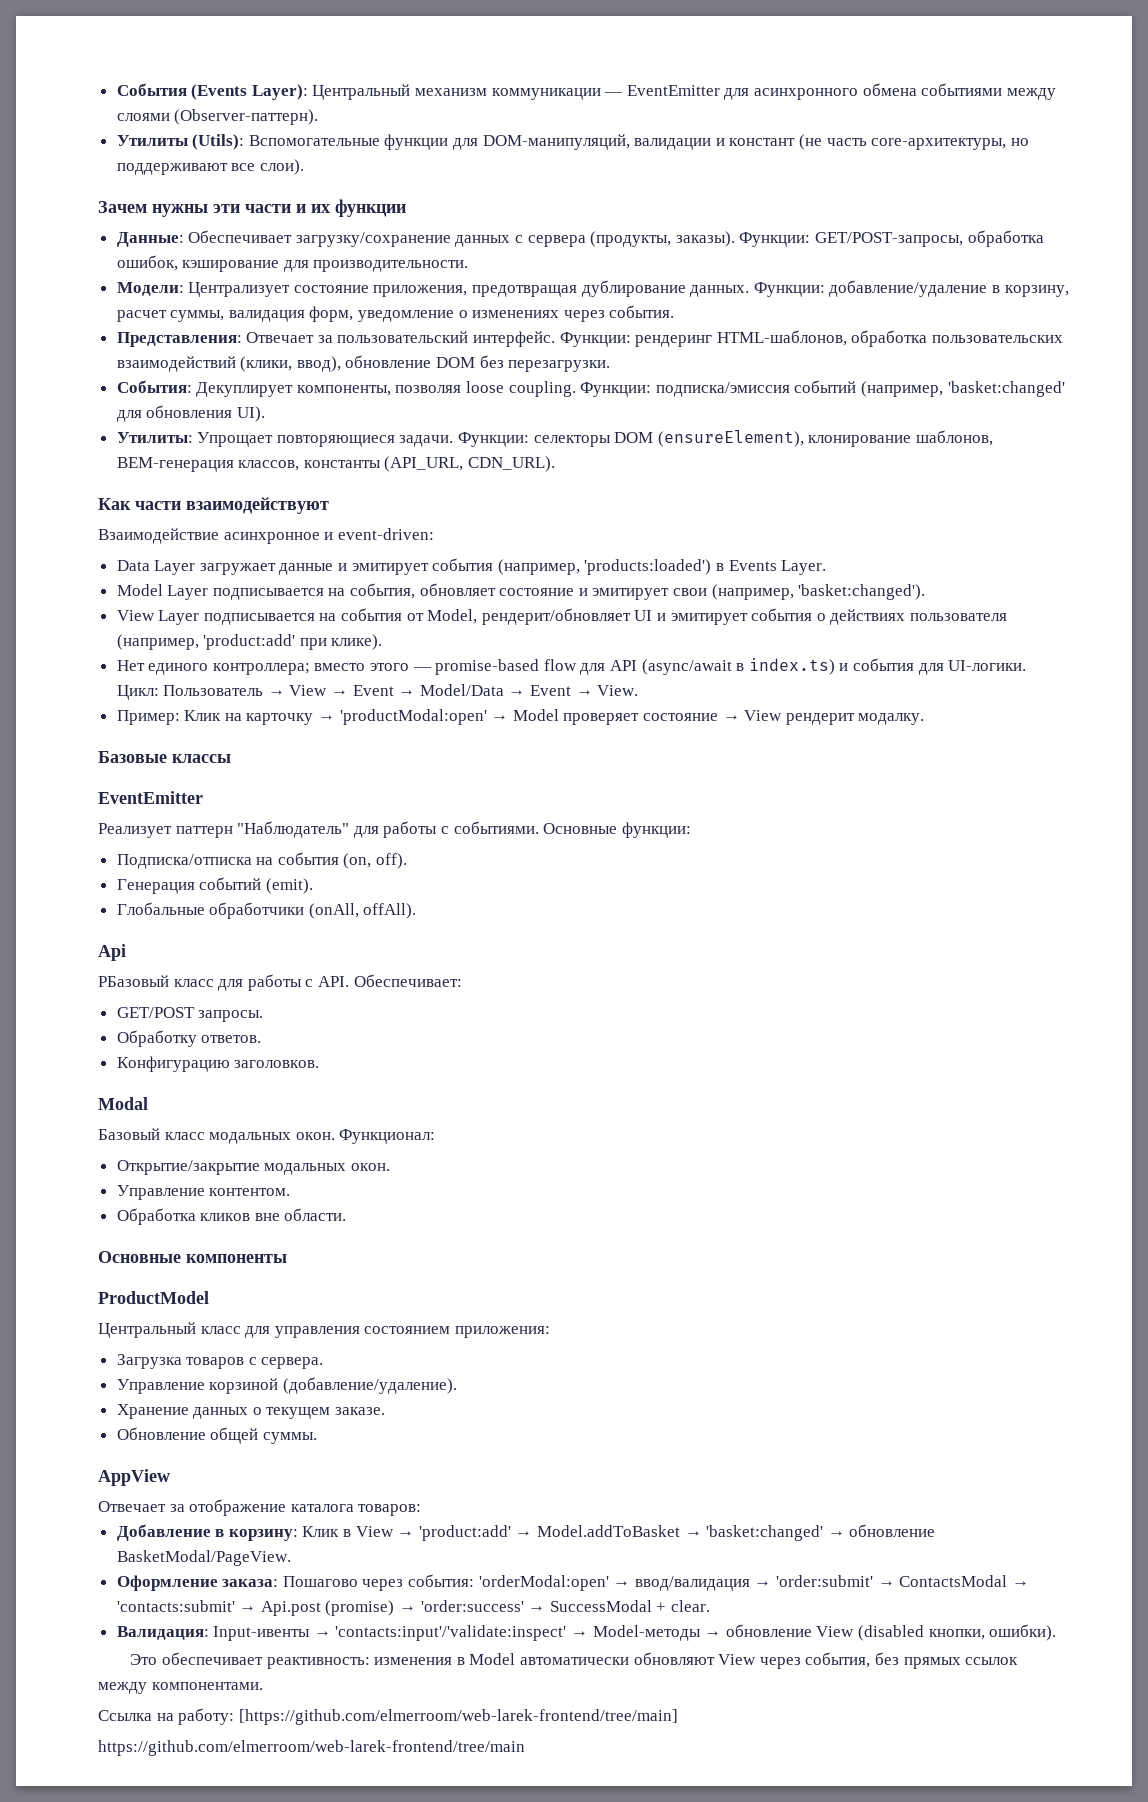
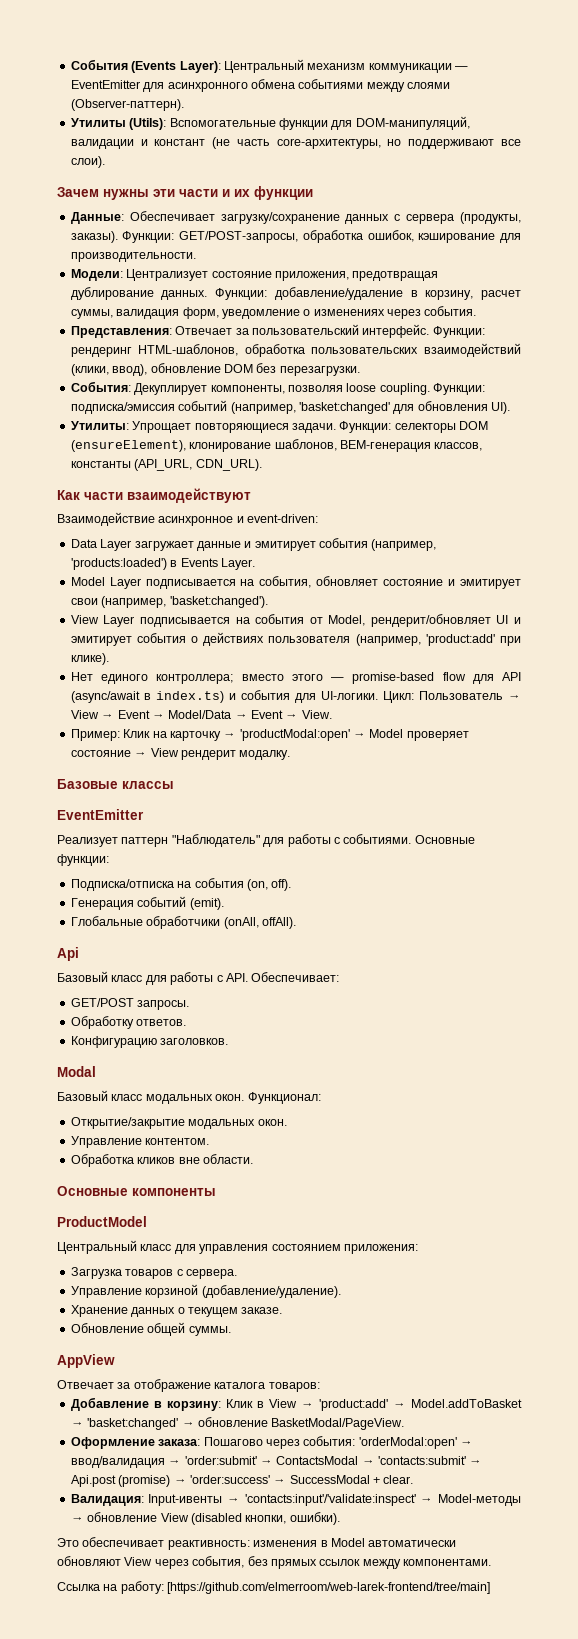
- РБазовый класс для работы с API. Обеспечивает:
+ Базовый класс для работы с API. Обеспечивает:
- https://github.com/elmerroom/web-larek-frontend/tree/main

